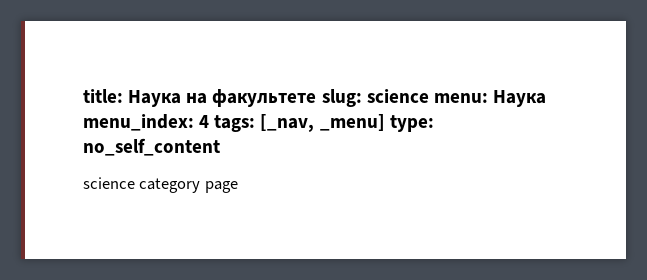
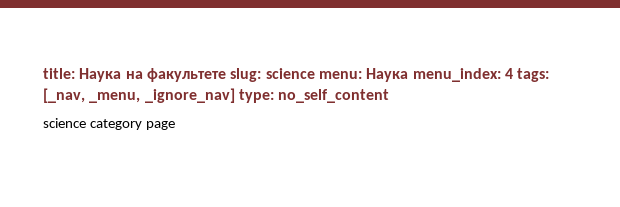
- title: Наука на факультете slug: science menu: Наука menu_index: 4 tags: [_nav, _menu] type: no_self_content
+ title: Наука на факультете slug: science menu: Наука menu_index: 4 tags: [_nav, _menu, _ignore_nav] type: no_self_content

